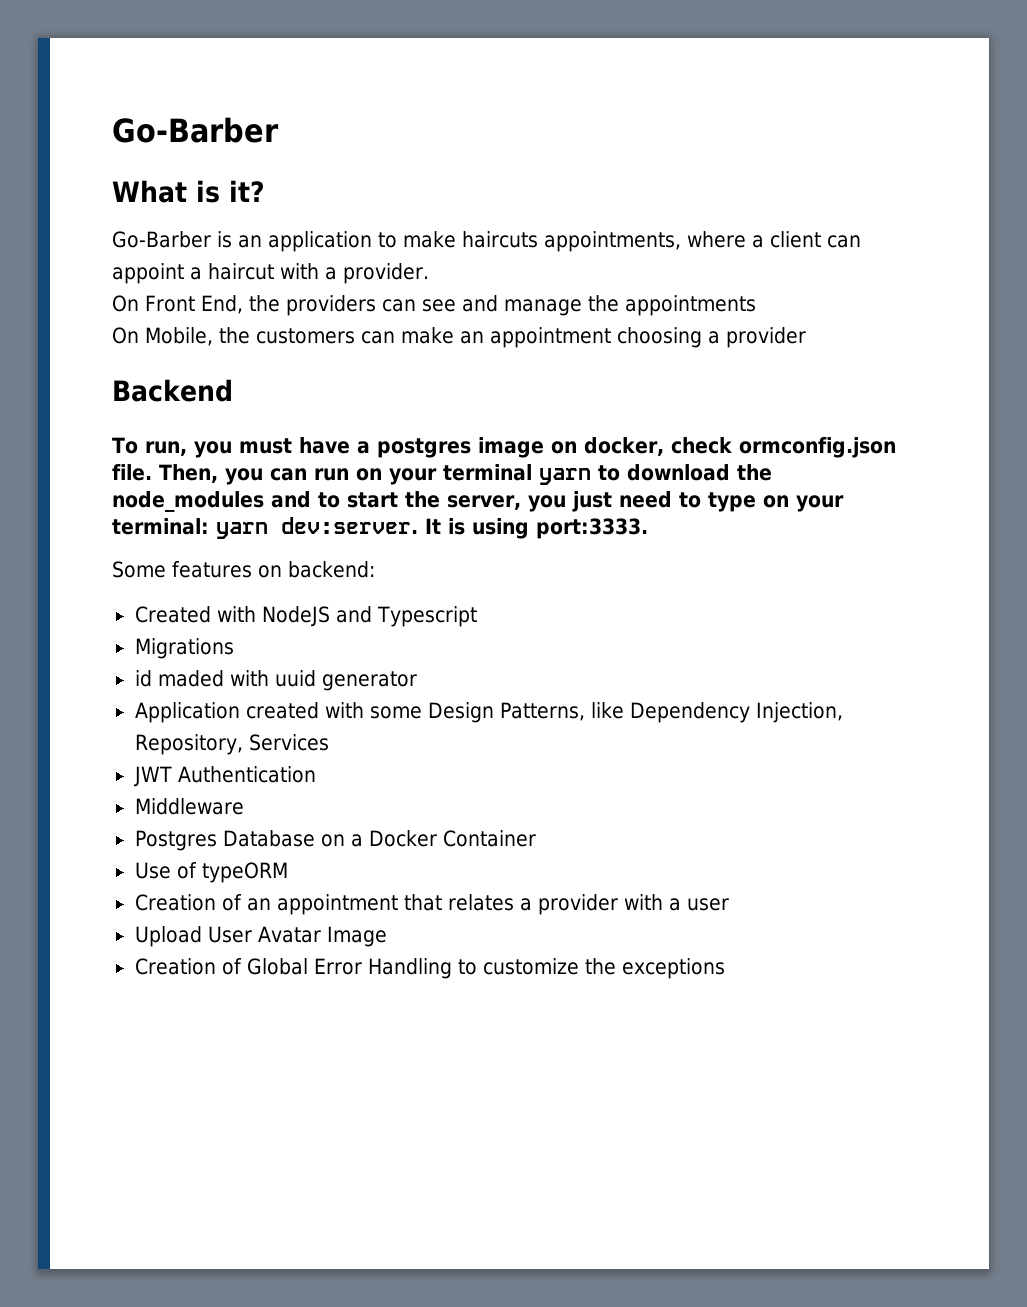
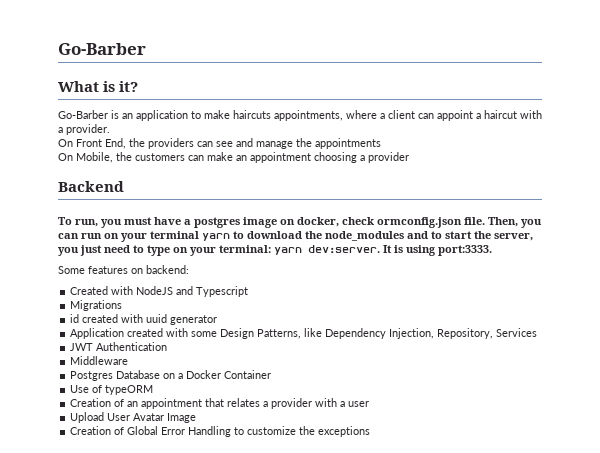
- id maded with uuid generator
+ id created with uuid generator

